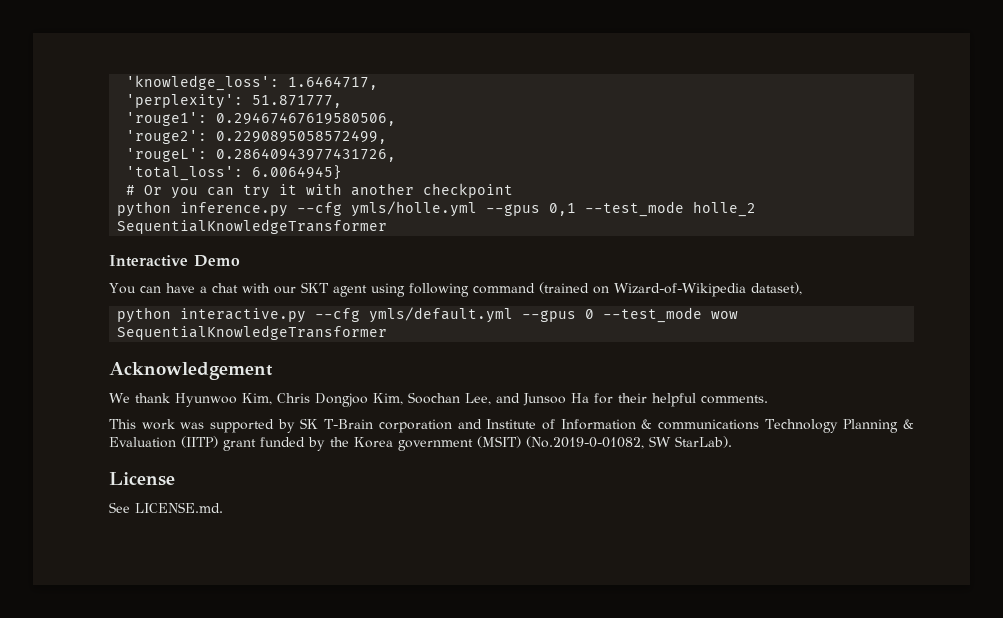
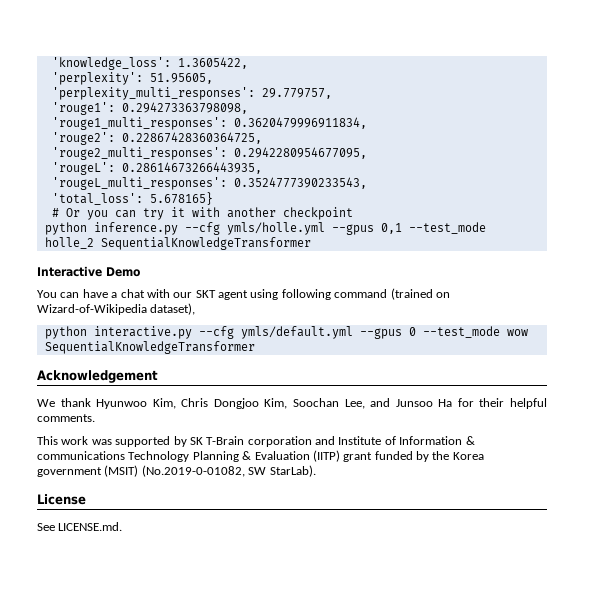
- 'knowledge_loss': 1.6464717,
+ 'knowledge_loss': 1.3605422,
- 'perplexity': 51.871777,
- 'rouge1': 0.29467467619580506,
- 'rouge2': 0.2290895058572499,
- 'rougeL': 0.28640943977431726,
+ 'perplexity': 51.95605,
+ 'perplexity_multi_responses': 29.779757,
+ 'rouge1': 0.294273363798098,
+ 'rouge1_multi_responses': 0.3620479996911834,
+ 'rouge2': 0.22867428360364725,
+ 'rouge2_multi_responses': 0.2942280954677095,
+ 'rougeL': 0.28614673266443935,
+ 'rougeL_multi_responses': 0.3524777390233543,
- 'total_loss': 6.0064945}
+ 'total_loss': 5.678165}

